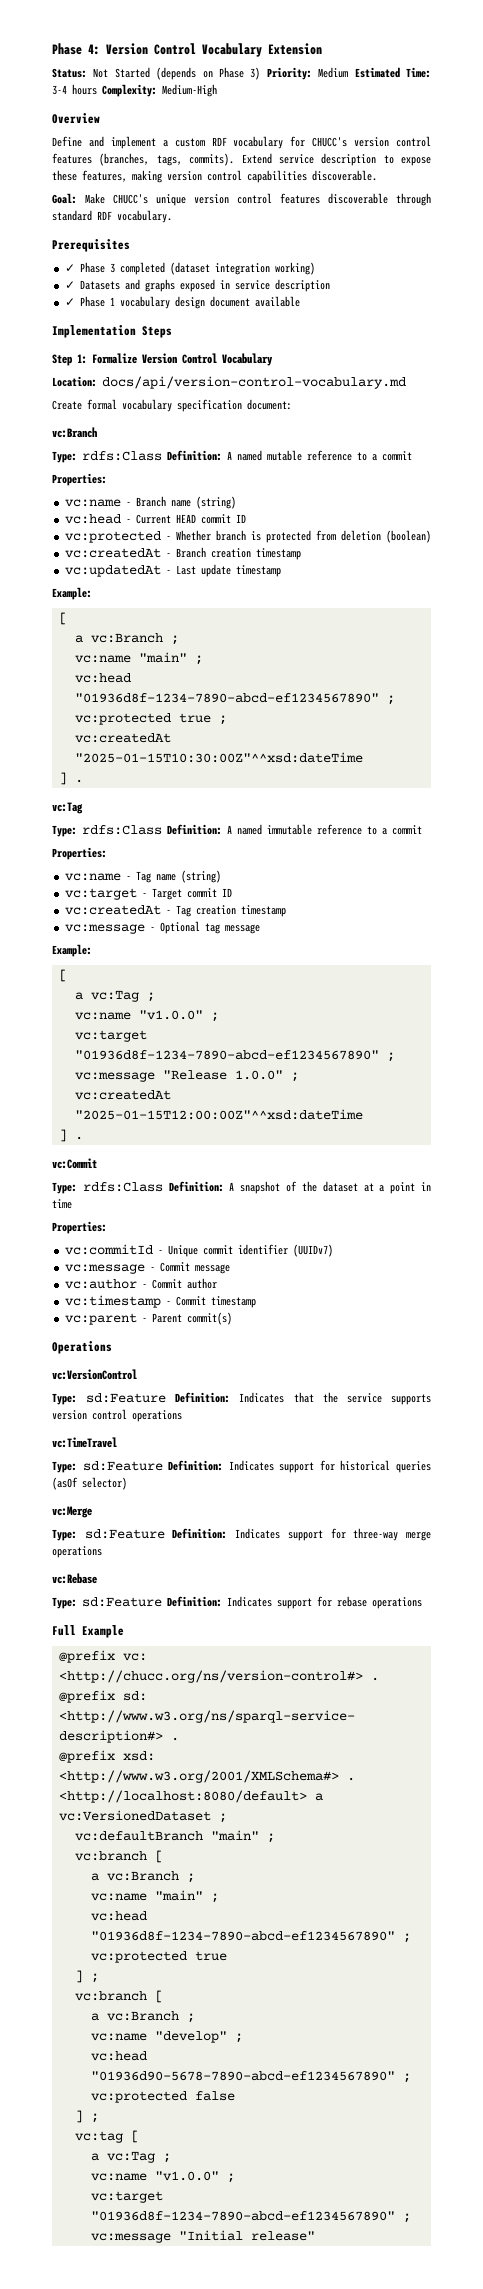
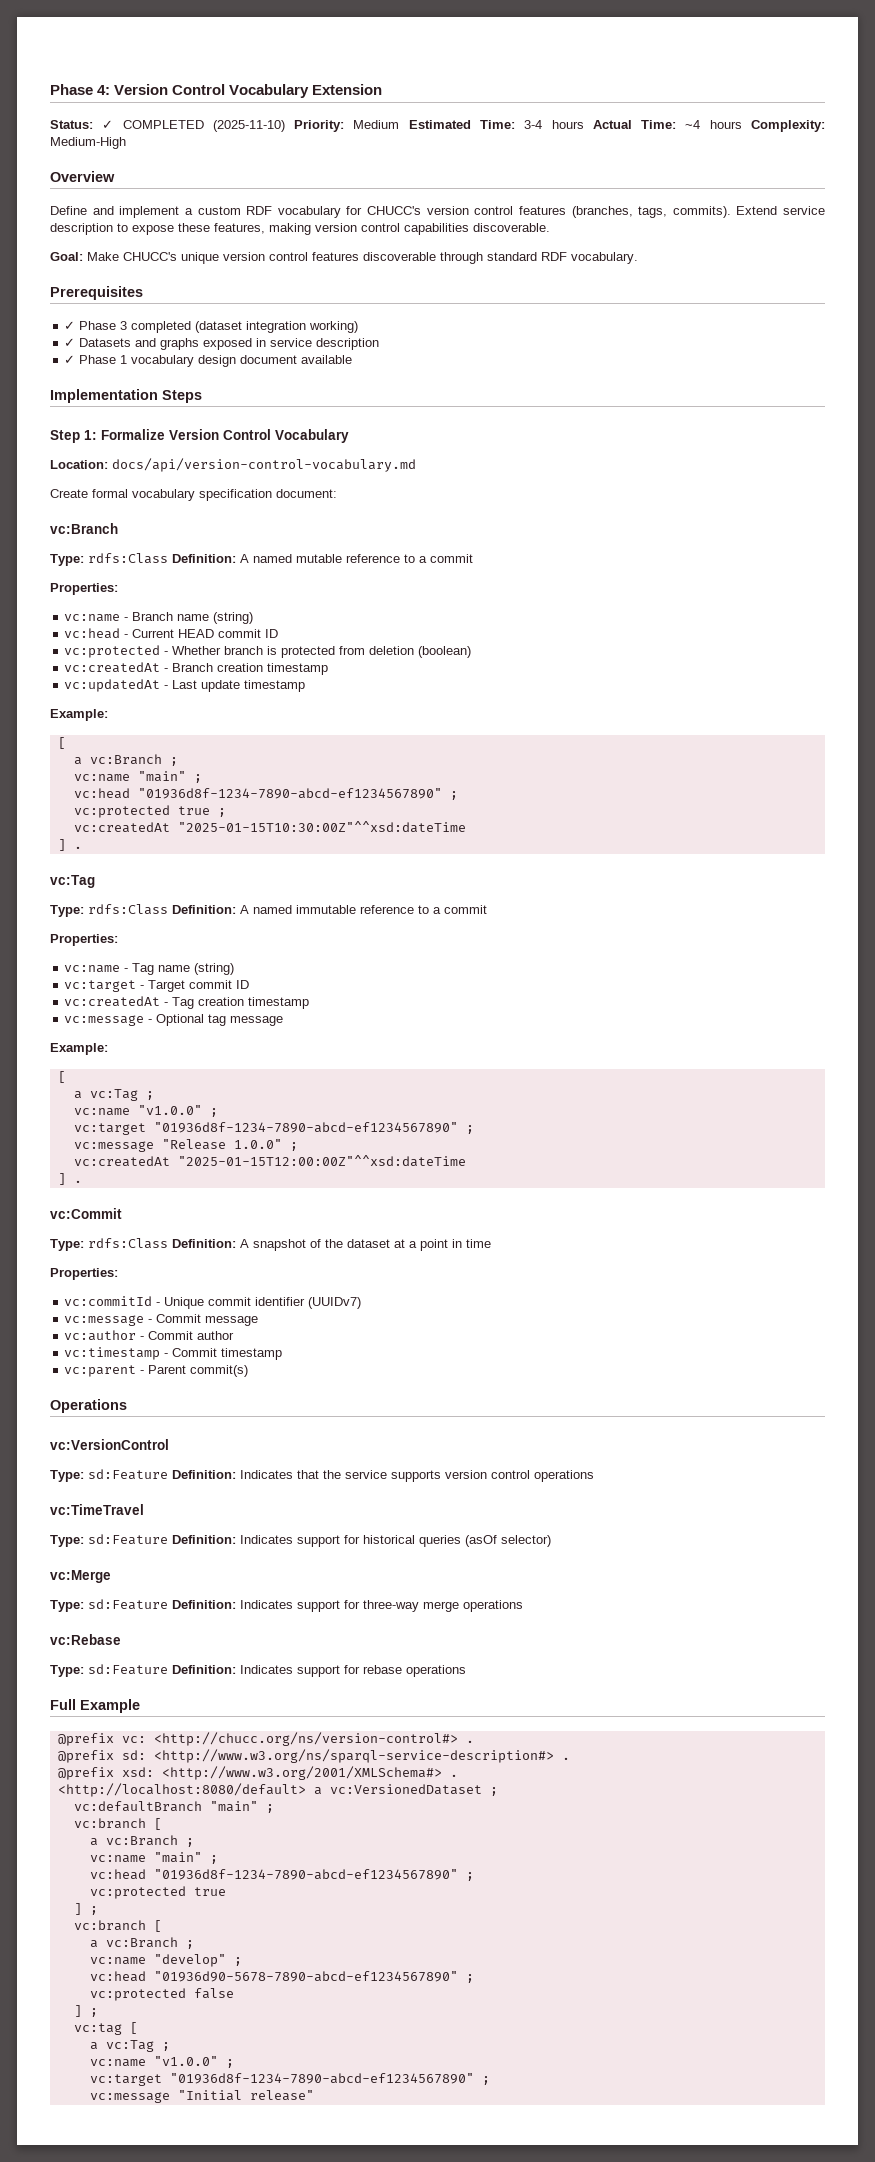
- Status: Not Started (depends on Phase 3) Priority: Medium Estimated Time: 3-4 hours Complexity: Medium-High
+ Status: ✓ COMPLETED (2025-11-10) Priority: Medium Estimated Time: 3-4 hours Actual Time: ~4 hours Complexity: Medium-High

